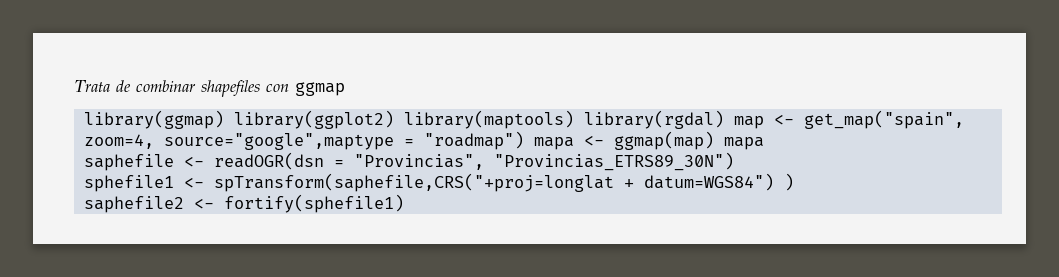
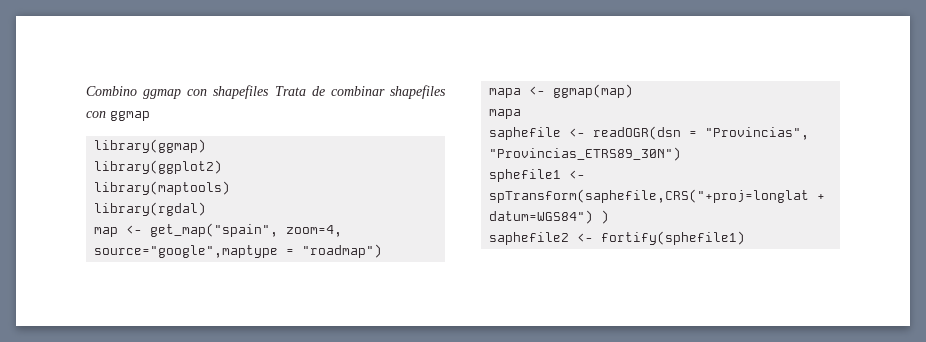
- Trata de combinar shapefiles con ggmap
+ Combino ggmap con shapefiles Trata de combinar shapefiles con ggmap
- library(ggmap) library(ggplot2) library(maptools) library(rgdal) map <- get_map("spain", zoom=4, source="google",maptype = "roadmap") mapa <- ggmap(map) mapa
+ library(ggmap)
+ library(ggplot2)
+ library(maptools)
+ library(rgdal)
+ map <- get_map("spain", zoom=4, source="google",maptype = "roadmap")
+ mapa <- ggmap(map)
+ mapa

